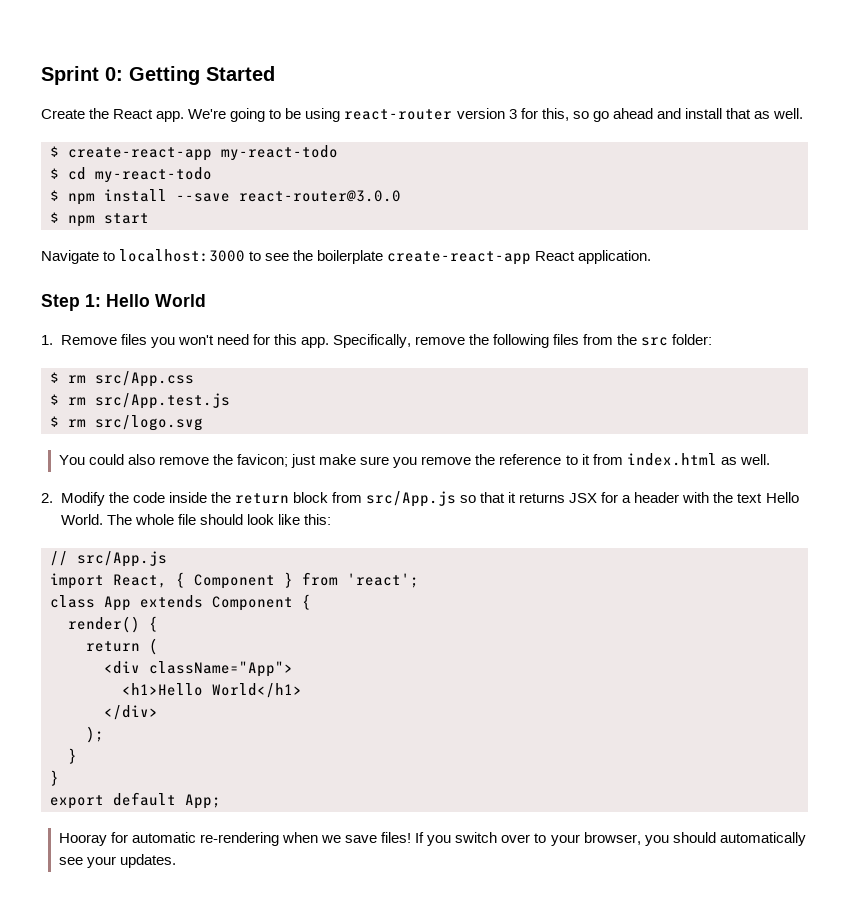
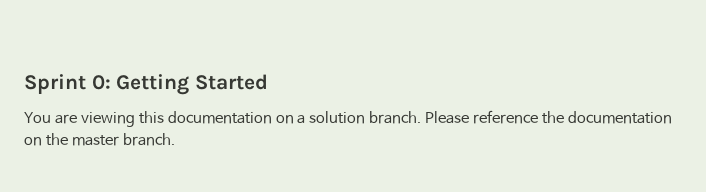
- Create the React app. We're going to be using react-router version 3 for this, so go ahead and install that as well.
- $ create-react-app my-react-todo
- $ cd my-react-todo
- $ npm install --save react-router@3.0.0
- $ npm start
- Navigate to localhost:3000 to see the boilerplate create-react-app React application.
- Step 1: Hello World
- 1. Remove files you won't need for this app. Specifically, remove the following files from the src folder:
- $ rm src/App.css
- $ rm src/App.test.js
- $ rm src/logo.svg
- You could also remove the favicon; just make sure you remove the reference to it from index.html as well.
- 2. Modify the code inside the return block from src/App.js so that it returns JSX for a header with the text Hello World. The whole file should look like this:
- // src/App.js
- import React, { Component } from 'react';
- class App extends Component {
- render() {
- return (
- <div className="App">
- <h1>Hello World</h1>
- </div>
- );
- }
- }
- export default App;
- Hooray for automatic re-rendering when we save files! If you switch over to your browser, you should automatically see your updates.
+ You are viewing this documentation on a solution branch. Please reference the documentation on the master branch.

